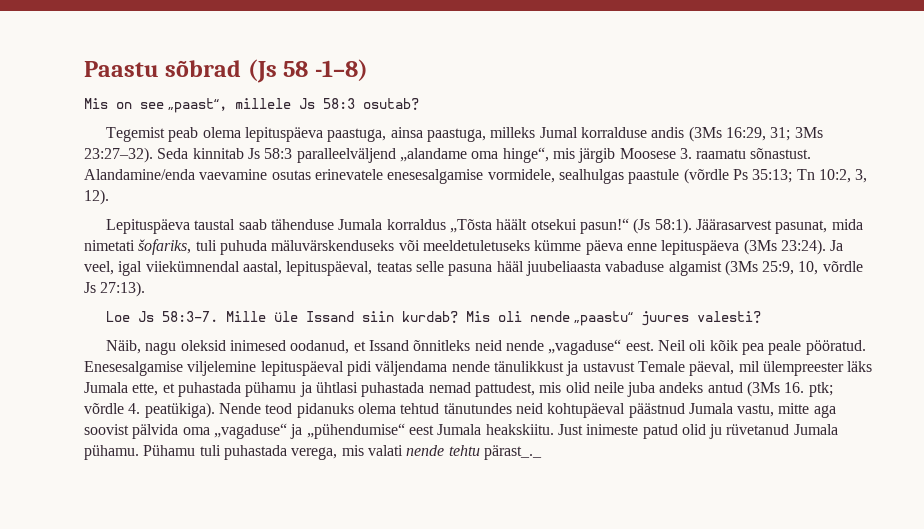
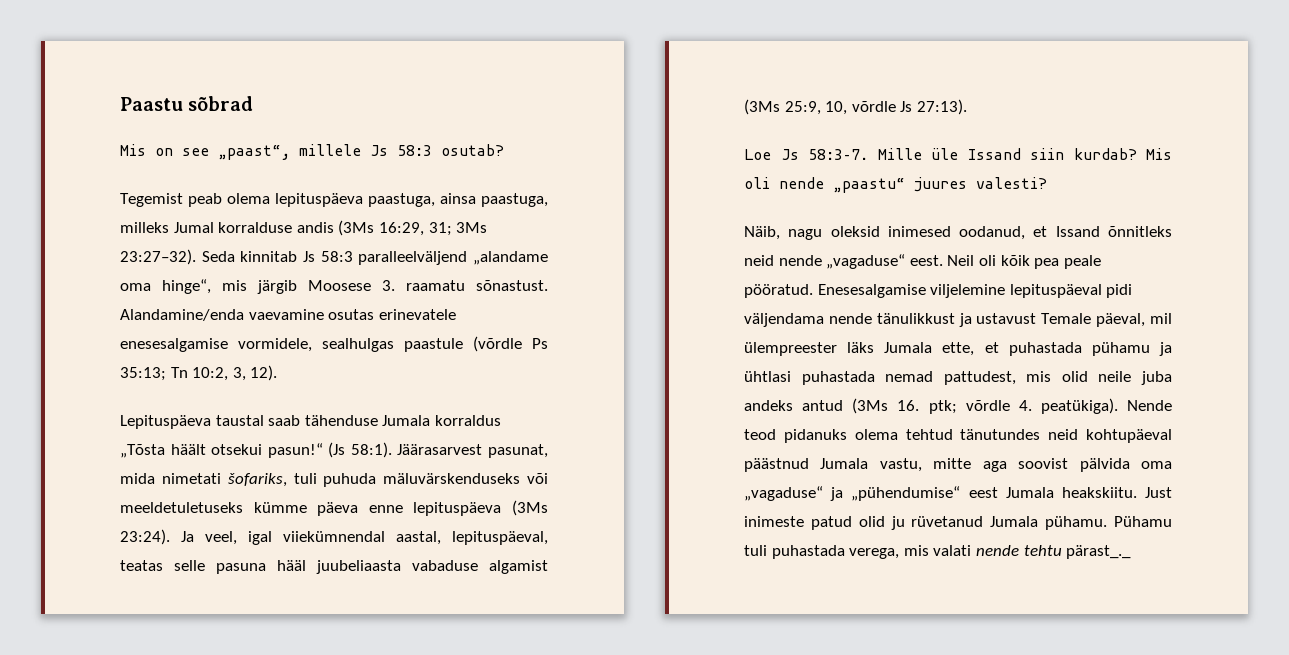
- Paastu sõbrad (Js 58 -1–8)
+ Paastu sõbrad

